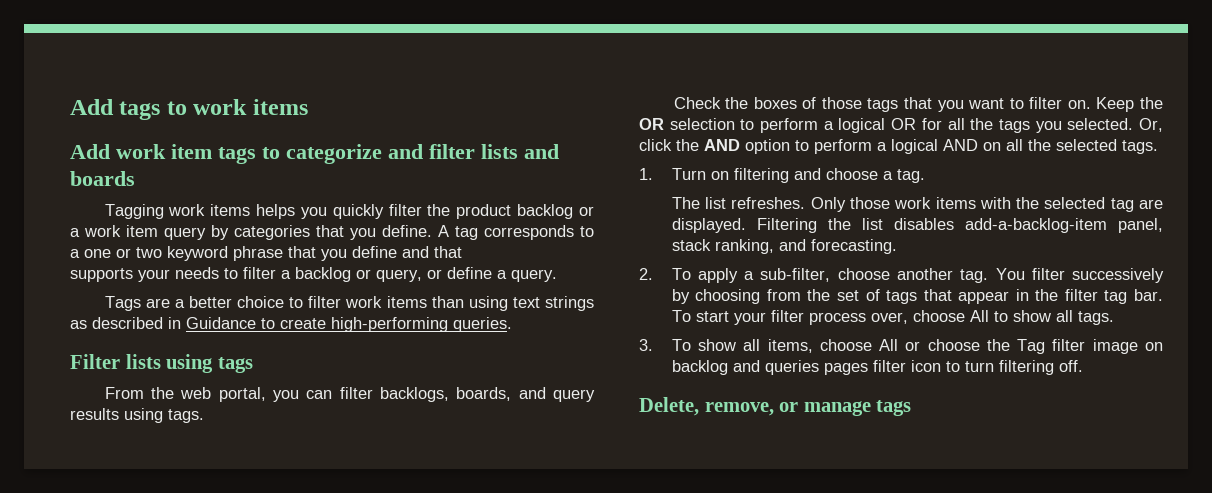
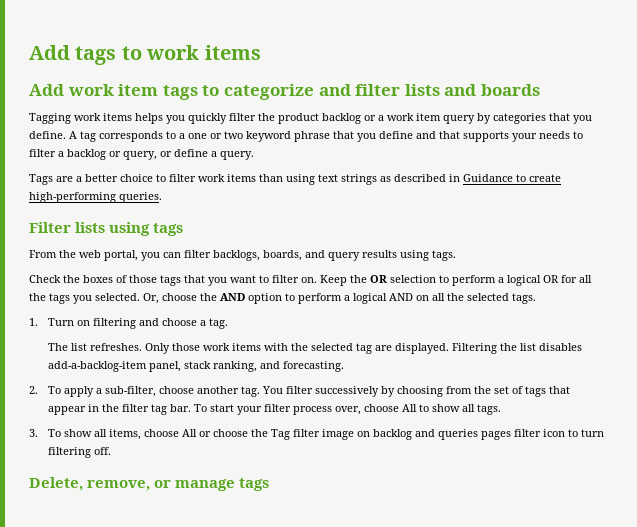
- A tag corresponds to a one or two keyword phrase that you define and that
- supports your needs to filter a backlog or query, or define a query.
+ A tag corresponds to a one or two keyword phrase that you define and that supports your needs to filter a backlog or query, or define a query.
- Or, click the AND option to perform a logical AND on all the selected tags.
+ Or, choose the AND option to perform a logical AND on all the selected tags.

